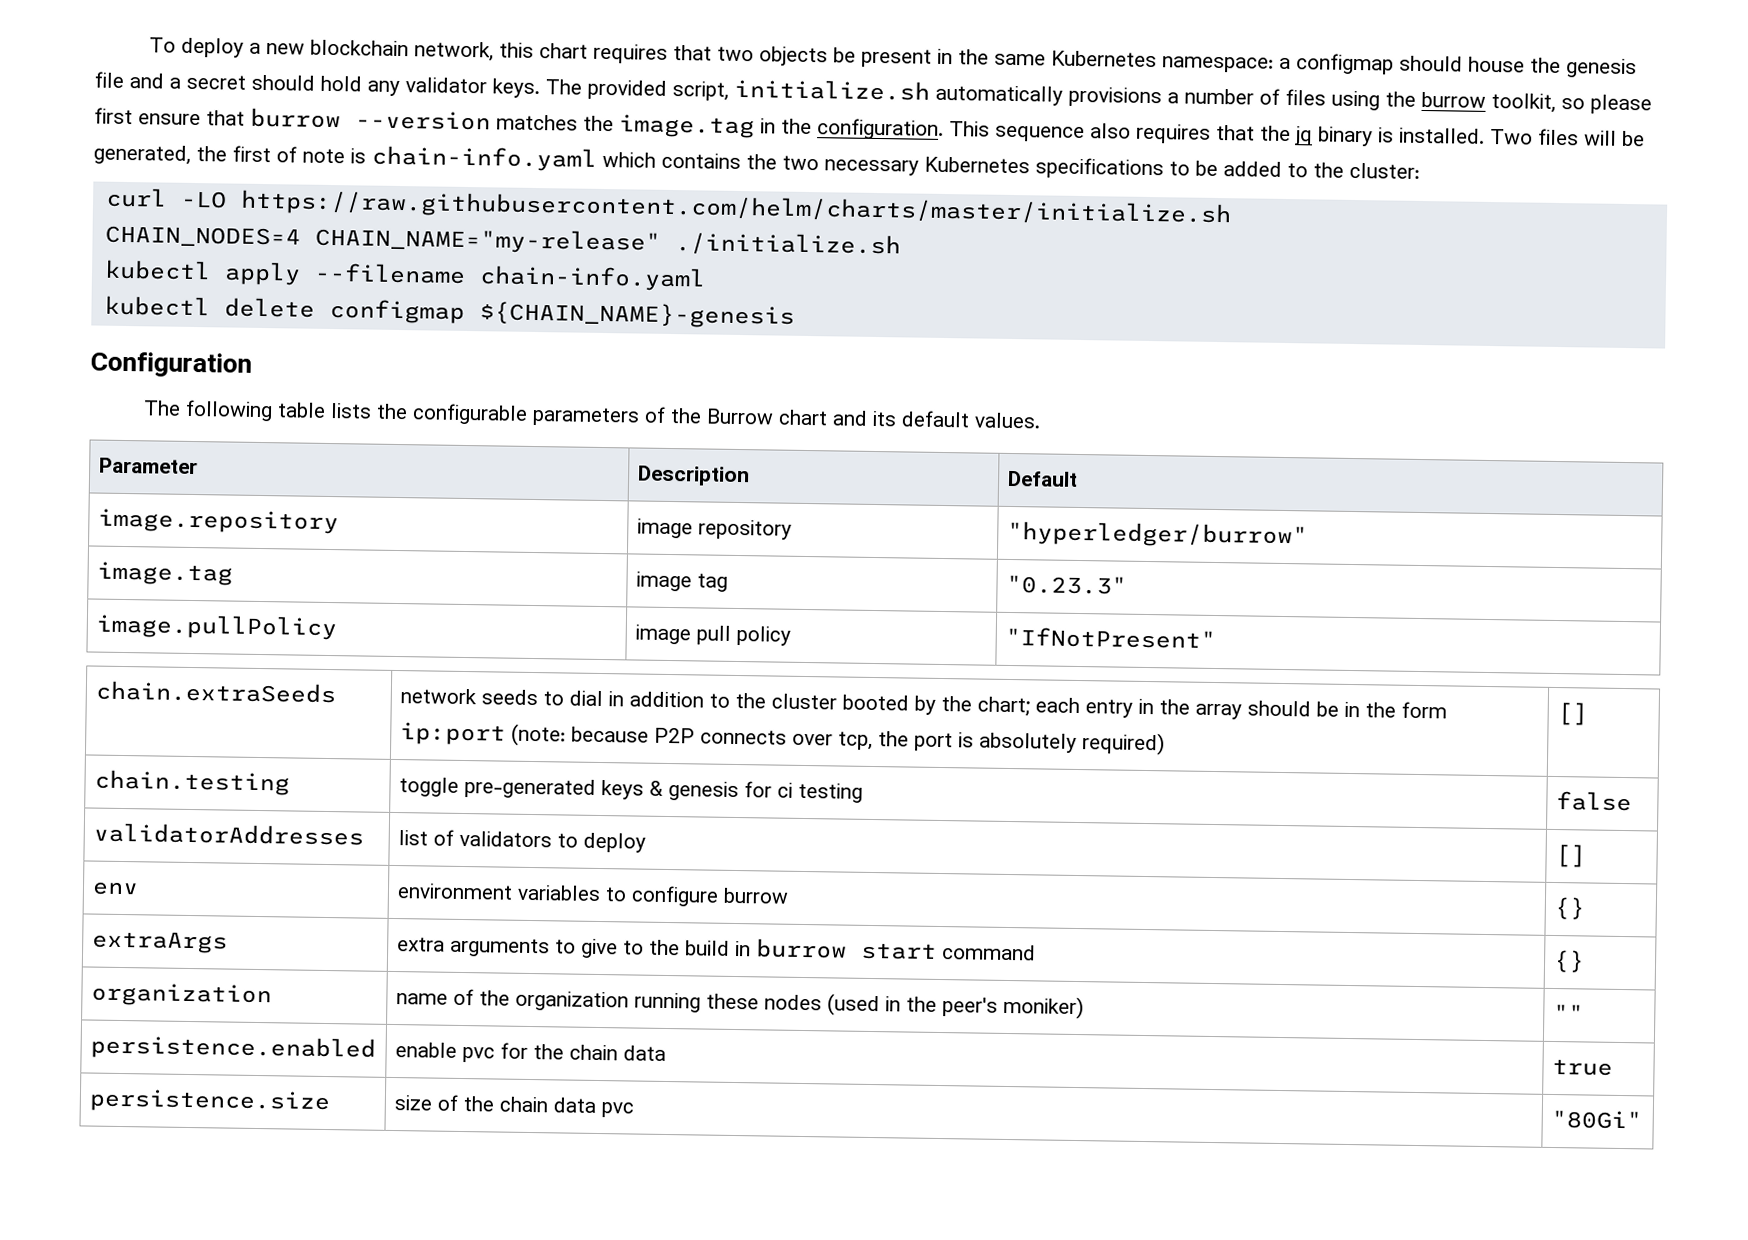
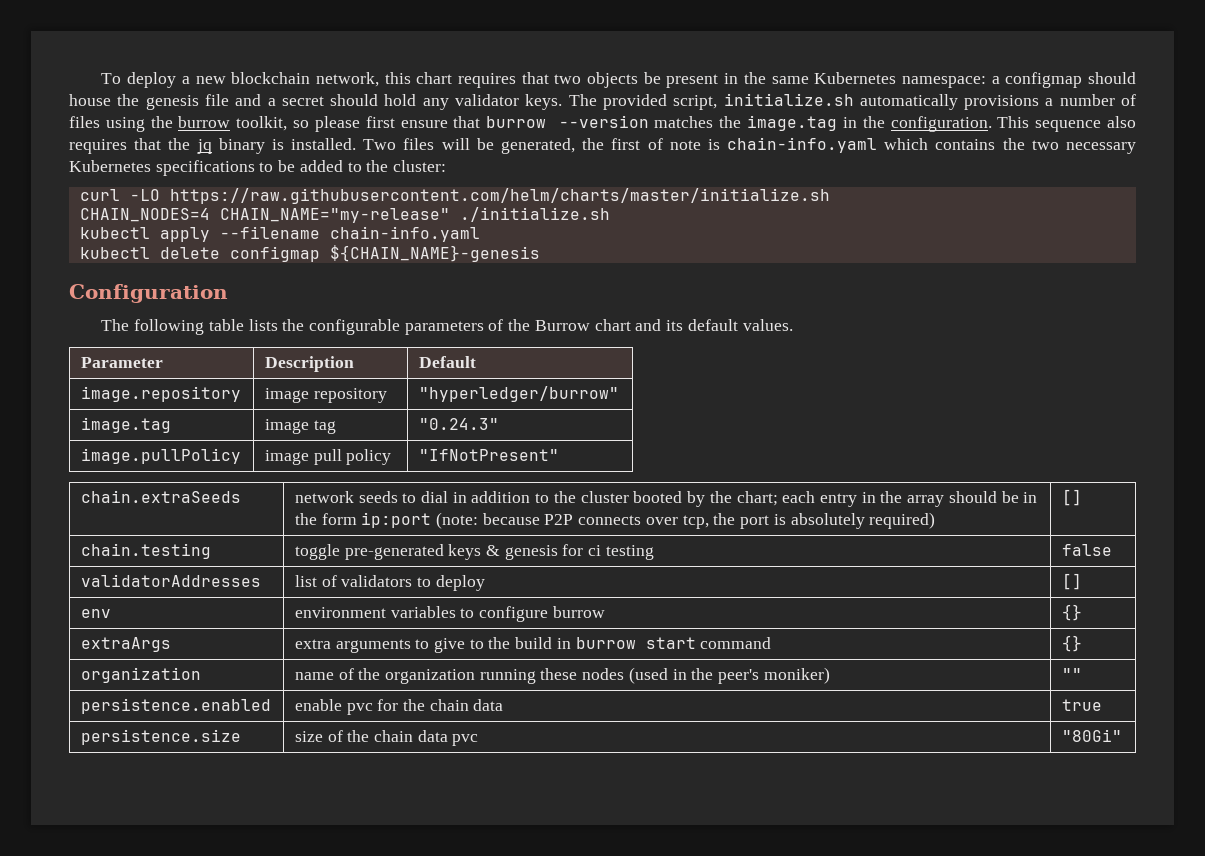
- image.tag | image tag | "0.23.3"
+ image.tag | image tag | "0.24.3"

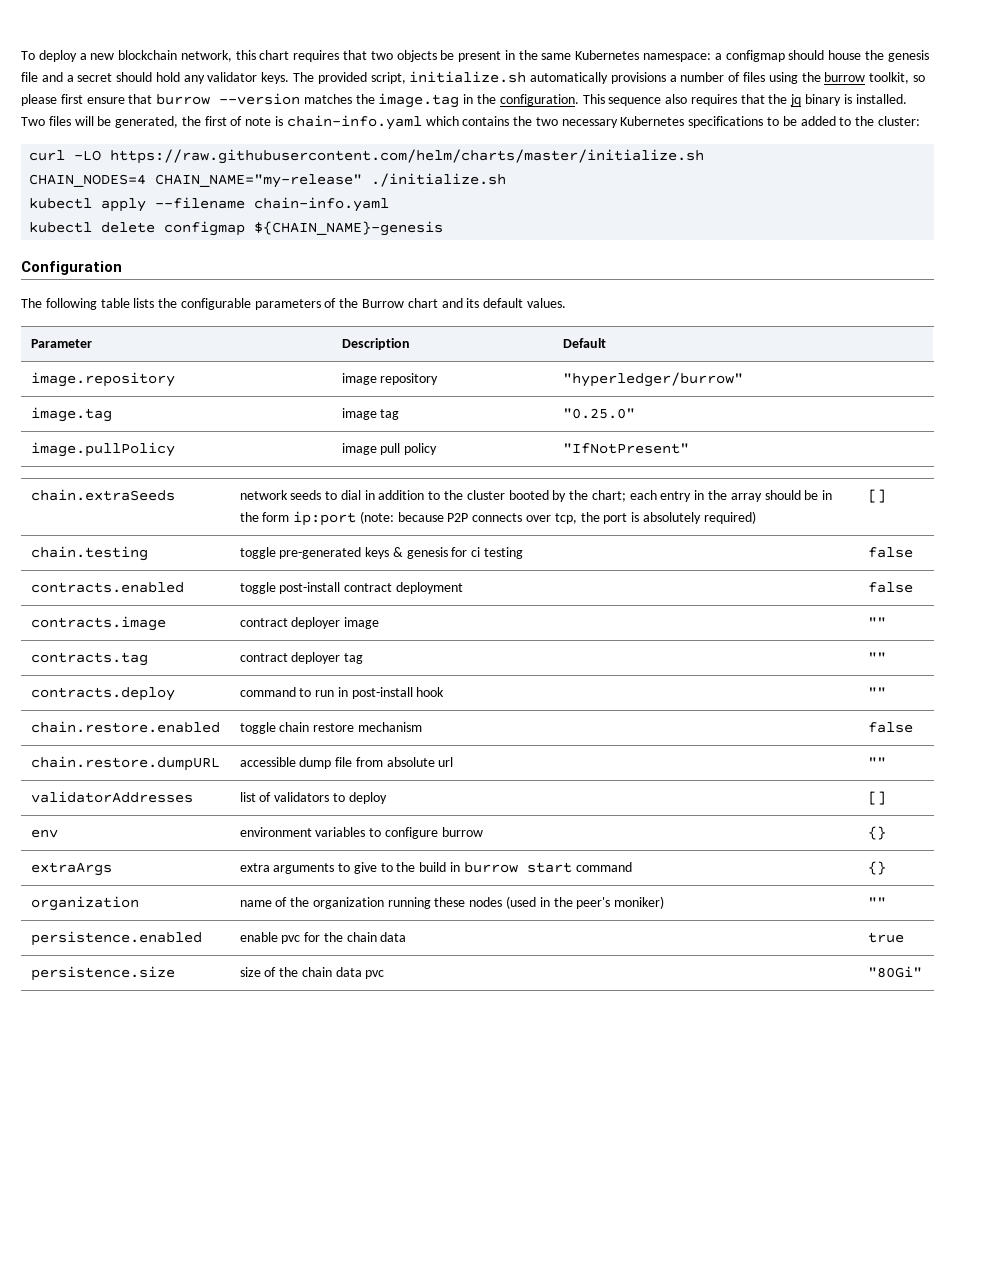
- image.tag | image tag | "0.24.3"
+ image.tag | image tag | "0.25.0"
+ contracts.enabled | toggle post-install contract deployment | false
+ contracts.image | contract deployer image | ""
+ contracts.tag | contract deployer tag | ""
+ contracts.deploy | command to run in post-install hook | ""
+ chain.restore.enabled | toggle chain restore mechanism | false
+ chain.restore.dumpURL | accessible dump file from absolute url | ""

